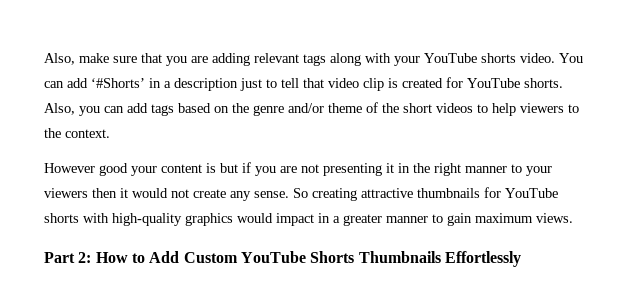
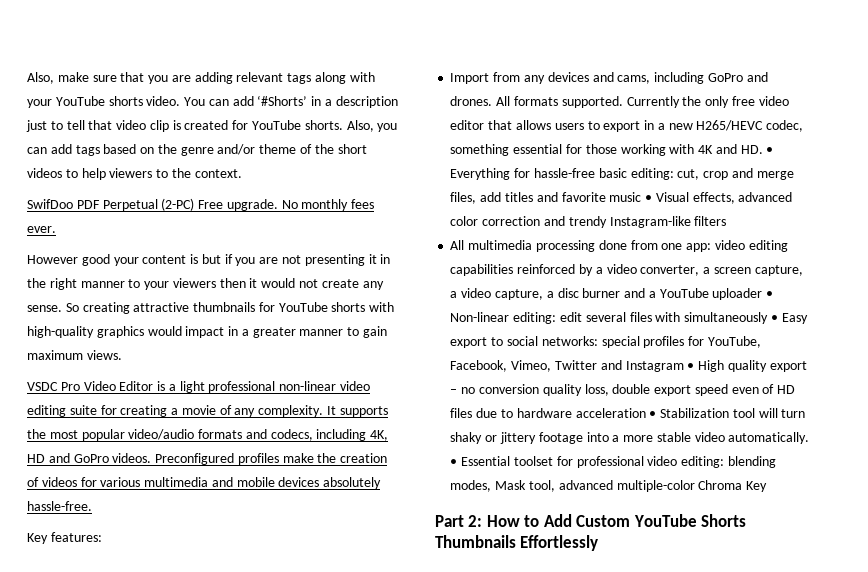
+ SwifDoo PDF Perpetual (2-PC) Free upgrade. No monthly fees ever.
+ VSDC Pro Video Editor is a light professional non-linear video editing suite for creating a movie of any complexity. It supports the most popular video/audio formats and codecs, including 4K, HD and GoPro videos. Preconfigured profiles make the creation of videos for various multimedia and mobile devices absolutely hassle-free.
+ Key features:
+ Import from any devices and cams, including GoPro and drones. All formats supported. Сurrently the only free video editor that allows users to export in a new H265/HEVC codec, something essential for those working with 4K and HD. • Everything for hassle-free basic editing: cut, crop and merge files, add titles and favorite music • Visual effects, advanced color correction and trendy Instagram-like filters
+ All multimedia processing done from one app: video editing capabilities reinforced by a video converter, a screen capture, a video capture, a disc burner and a YouTube uploader • Non-linear editing: edit several files with simultaneously • Easy export to social networks: special profiles for YouTube, Facebook, Vimeo, Twitter and Instagram • High quality export – no conversion quality loss, double export speed even of HD files due to hardware acceleration • Stabilization tool will turn shaky or jittery footage into a more stable video automatically. • Essential toolset for professional video editing: blending modes, Mask tool, advanced multiple-color Chroma Key

